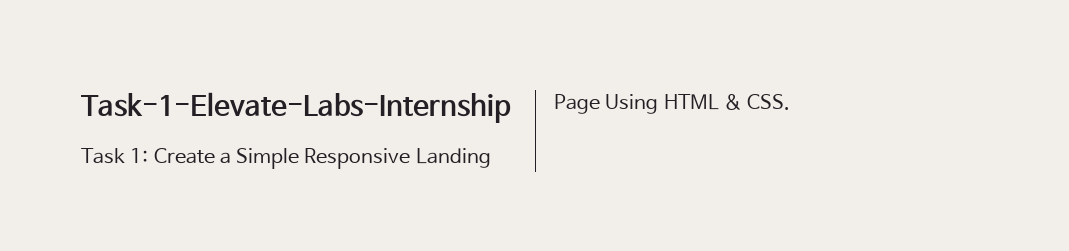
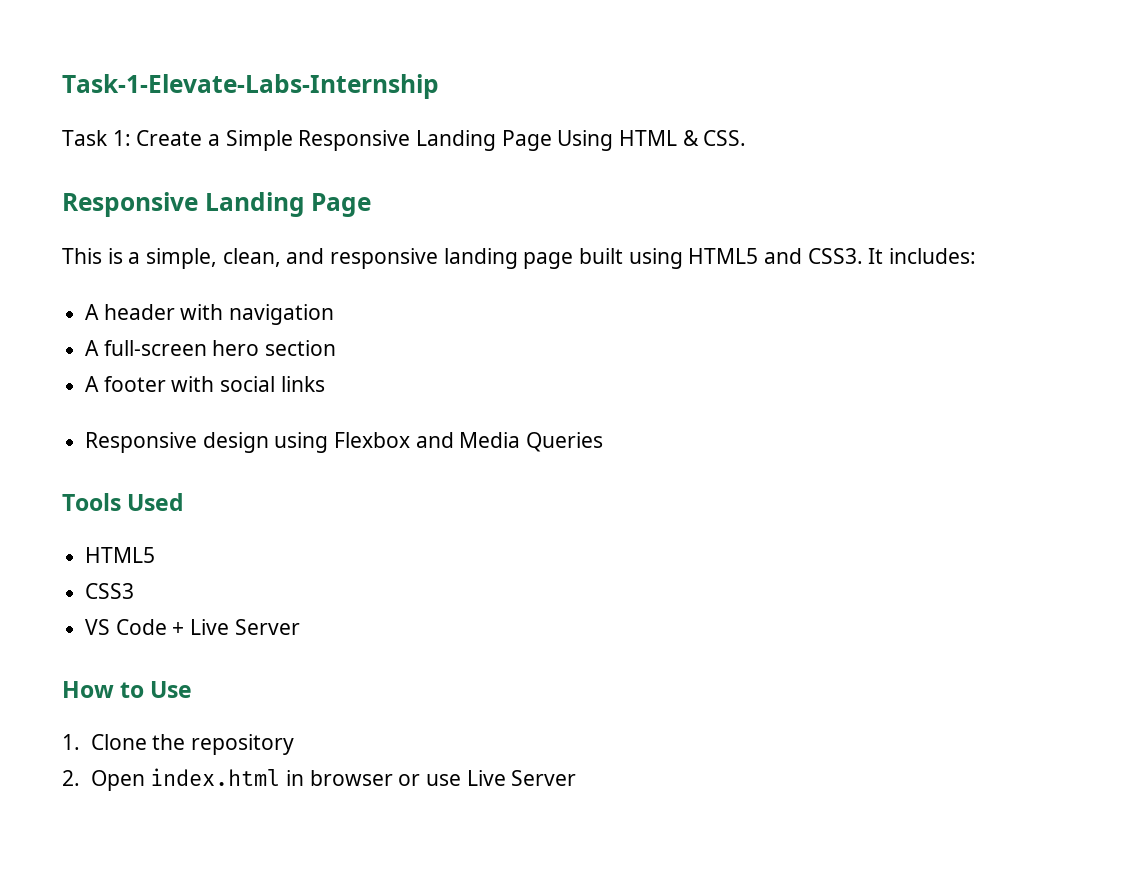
  Task 1: Create a Simple Responsive Landing Page Using HTML & CSS.
+ Responsive Landing Page
+ This is a simple, clean, and responsive landing page built using HTML5 and CSS3. It includes:
+ A header with navigation
+ A full-screen hero section
+ A footer with social links
+ Responsive design using Flexbox and Media Queries
+ Tools Used
+ HTML5
+ CSS3
+ VS Code + Live Server
+ How to Use
+ 1. Clone the repository
+ 2. Open index.html in browser or use Live Server

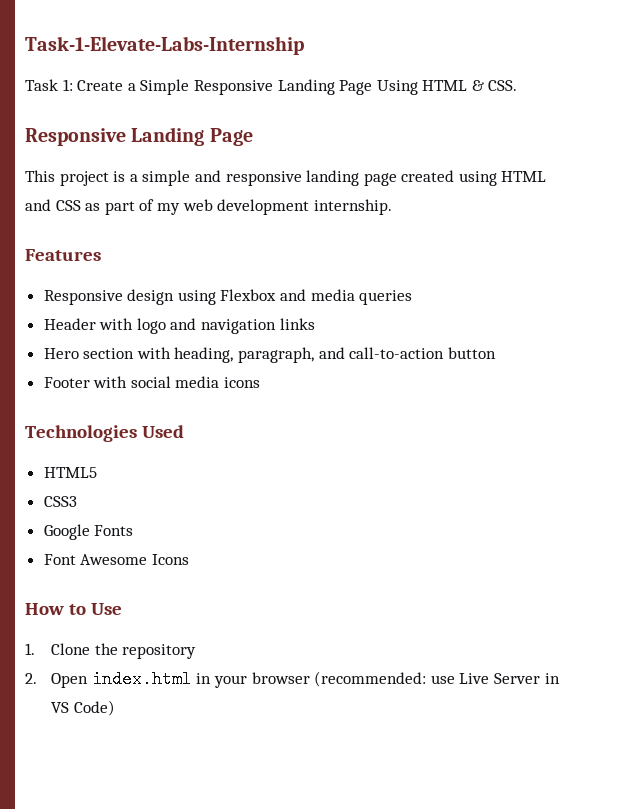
- This is a simple, clean, and responsive landing page built using HTML5 and CSS3. It includes:
- A header with navigation
- A full-screen hero section
- A footer with social links
+ This project is a simple and responsive landing page created using HTML and CSS as part of my web development internship.
+ Features
- Responsive design using Flexbox and Media Queries
- Tools Used
+ Responsive design using Flexbox and media queries
+ Header with logo and navigation links
+ Hero section with heading, paragraph, and call-to-action button
+ Footer with social media icons
+ Technologies Used
  HTML5
  CSS3
- VS Code + Live Server
+ Google Fonts
+ Font Awesome Icons
- 2. Open index.html in browser or use Live Server
+ 2. Open index.html in your browser (recommended: use Live Server in VS Code)

